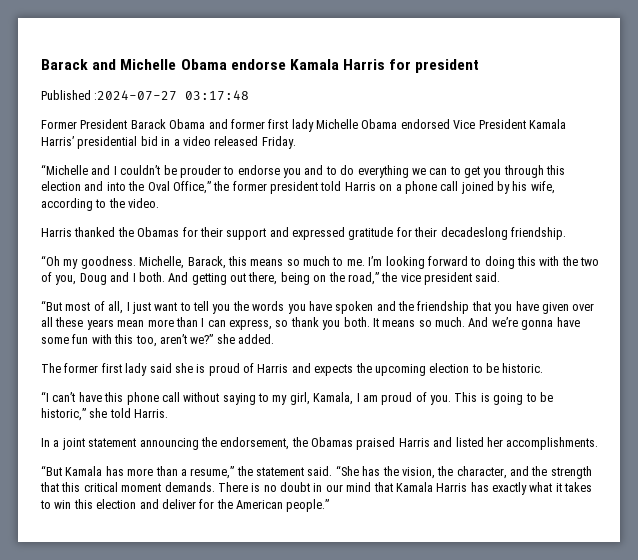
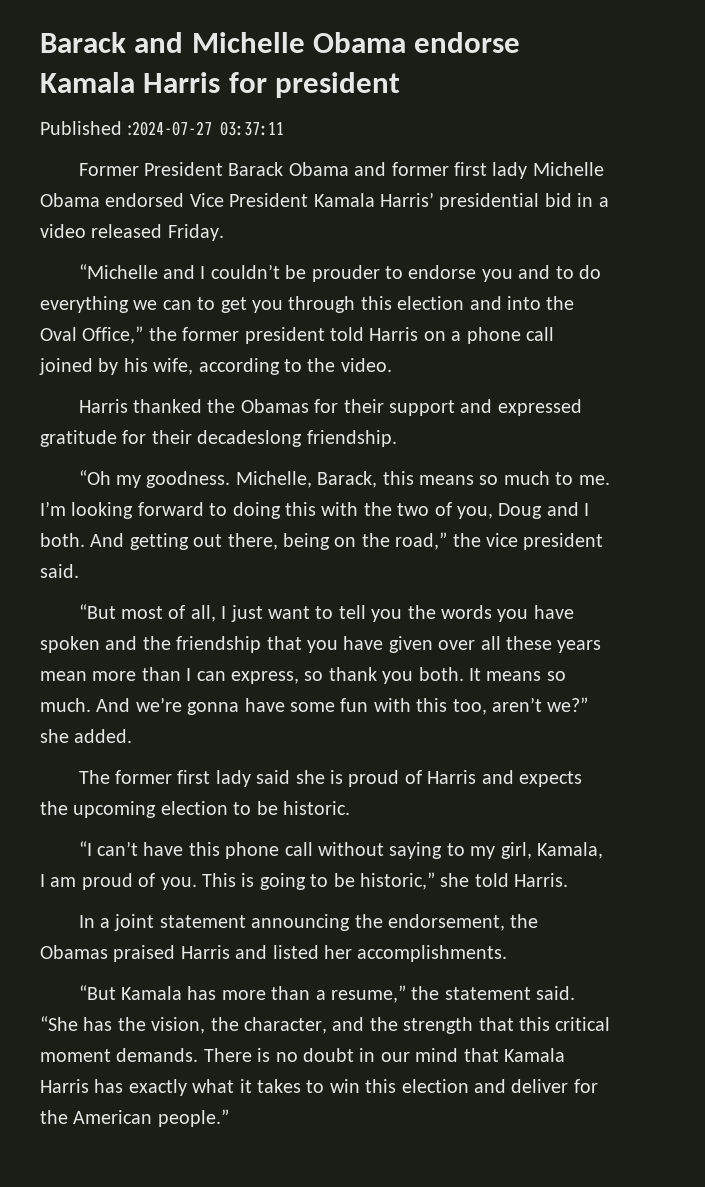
- Published :2024-07-27 03:17:48
+ Published :2024-07-27 03:37:11

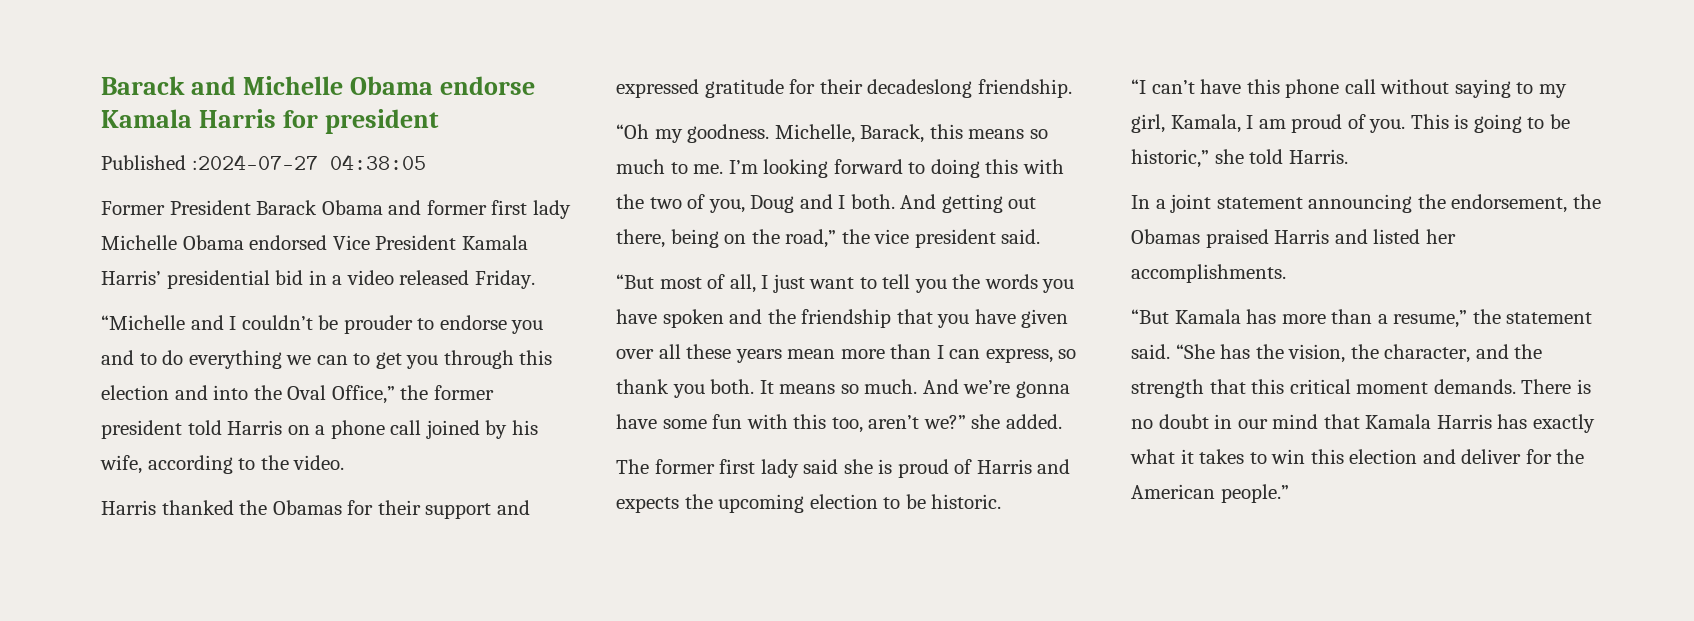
- Published :2024-07-27 03:37:11
+ Published :2024-07-27 04:38:05

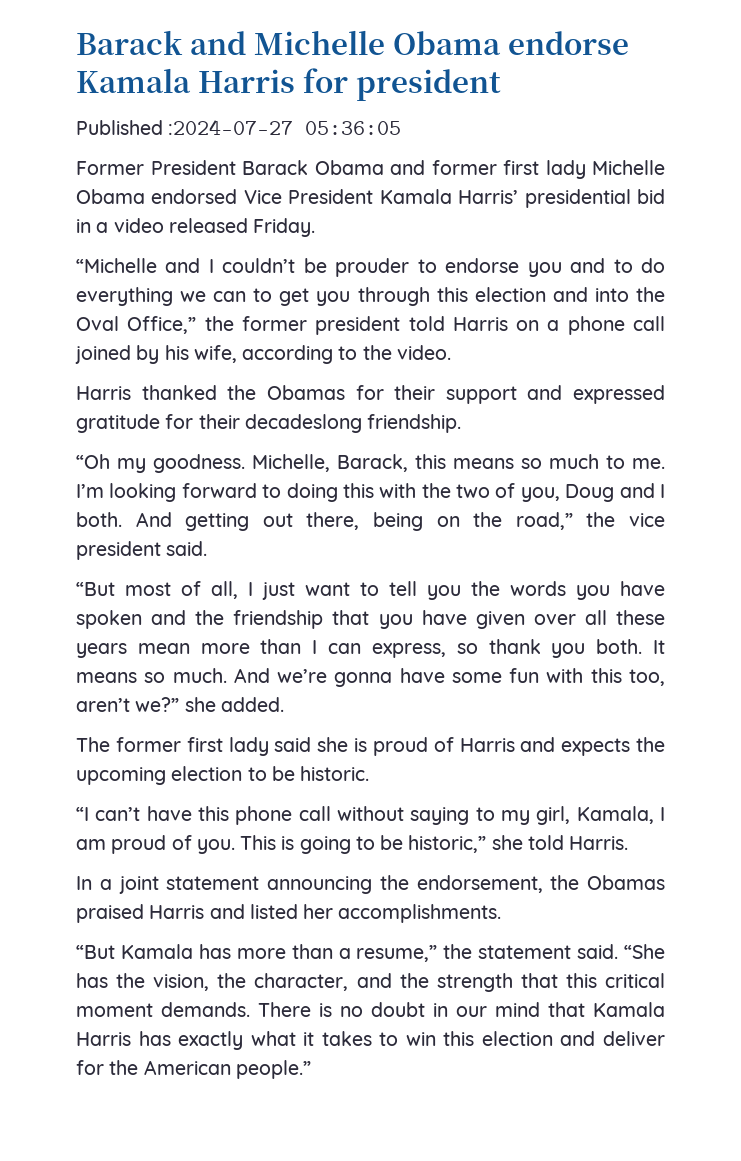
- Published :2024-07-27 04:38:05
+ Published :2024-07-27 05:36:05

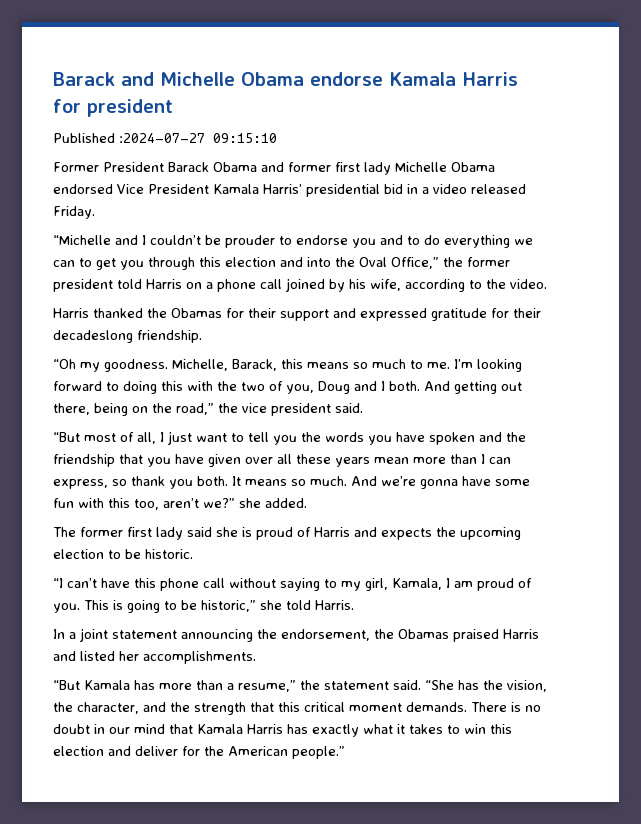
- Published :2024-07-27 05:36:05
+ Published :2024-07-27 09:15:10

